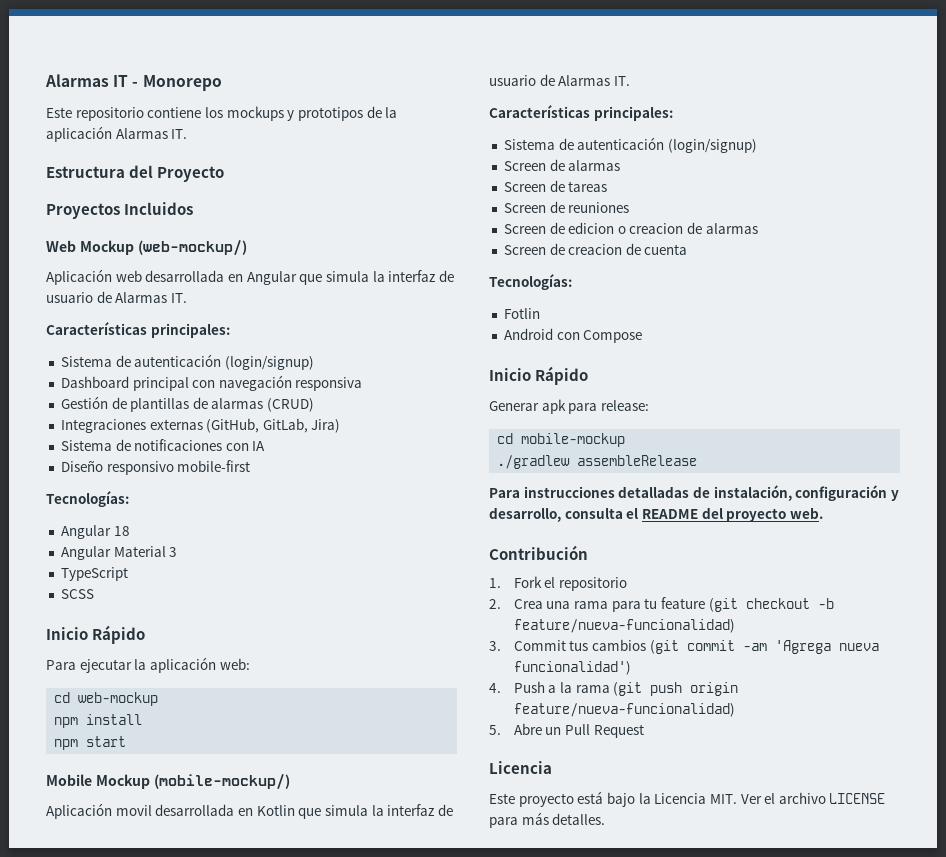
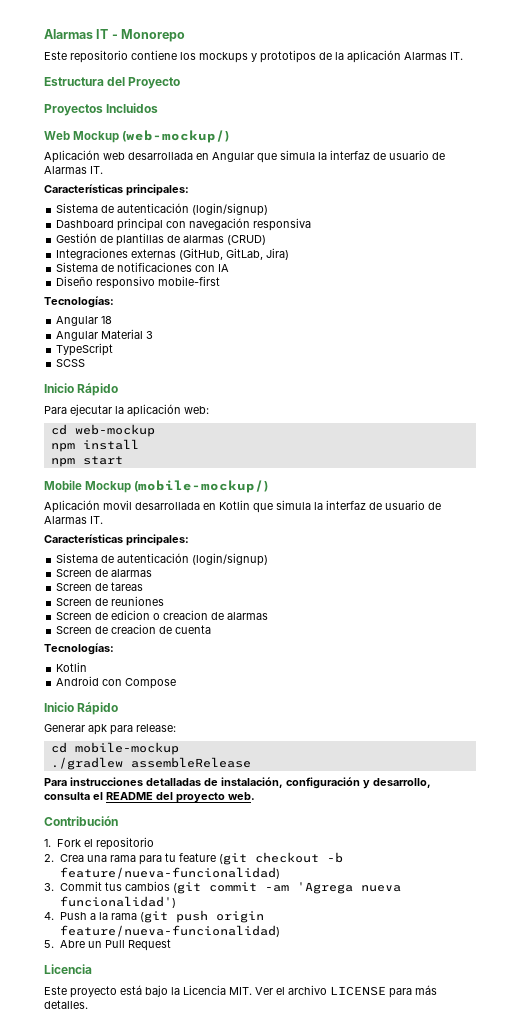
  Screen de creacion de cuenta
  Tecnologías:
- Fotlin
+ Kotlin

